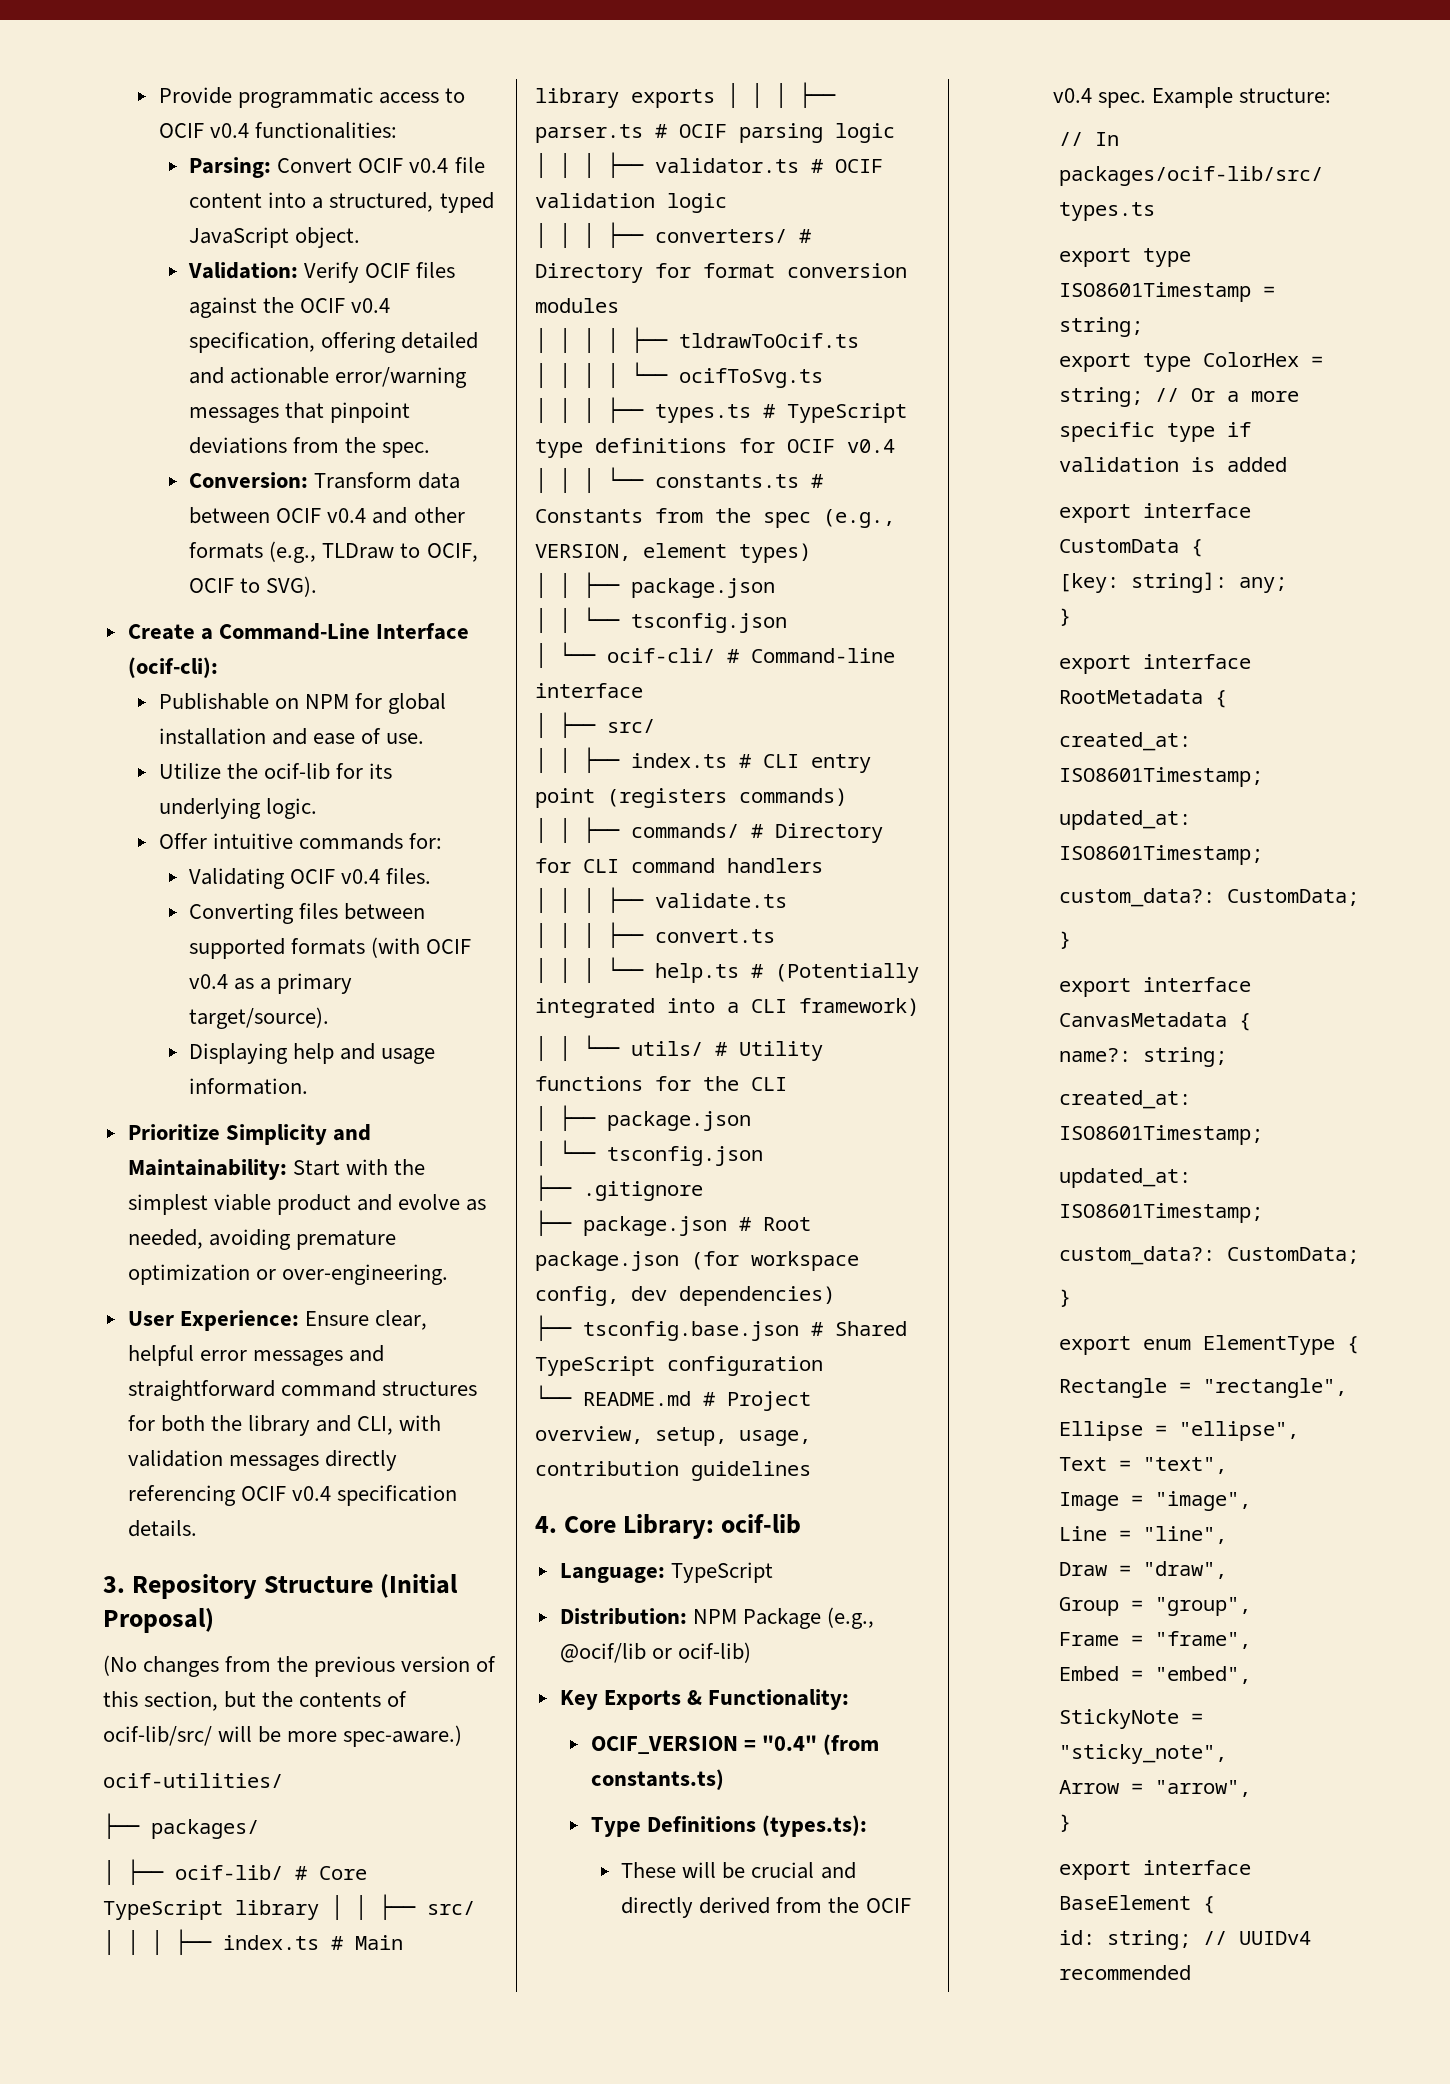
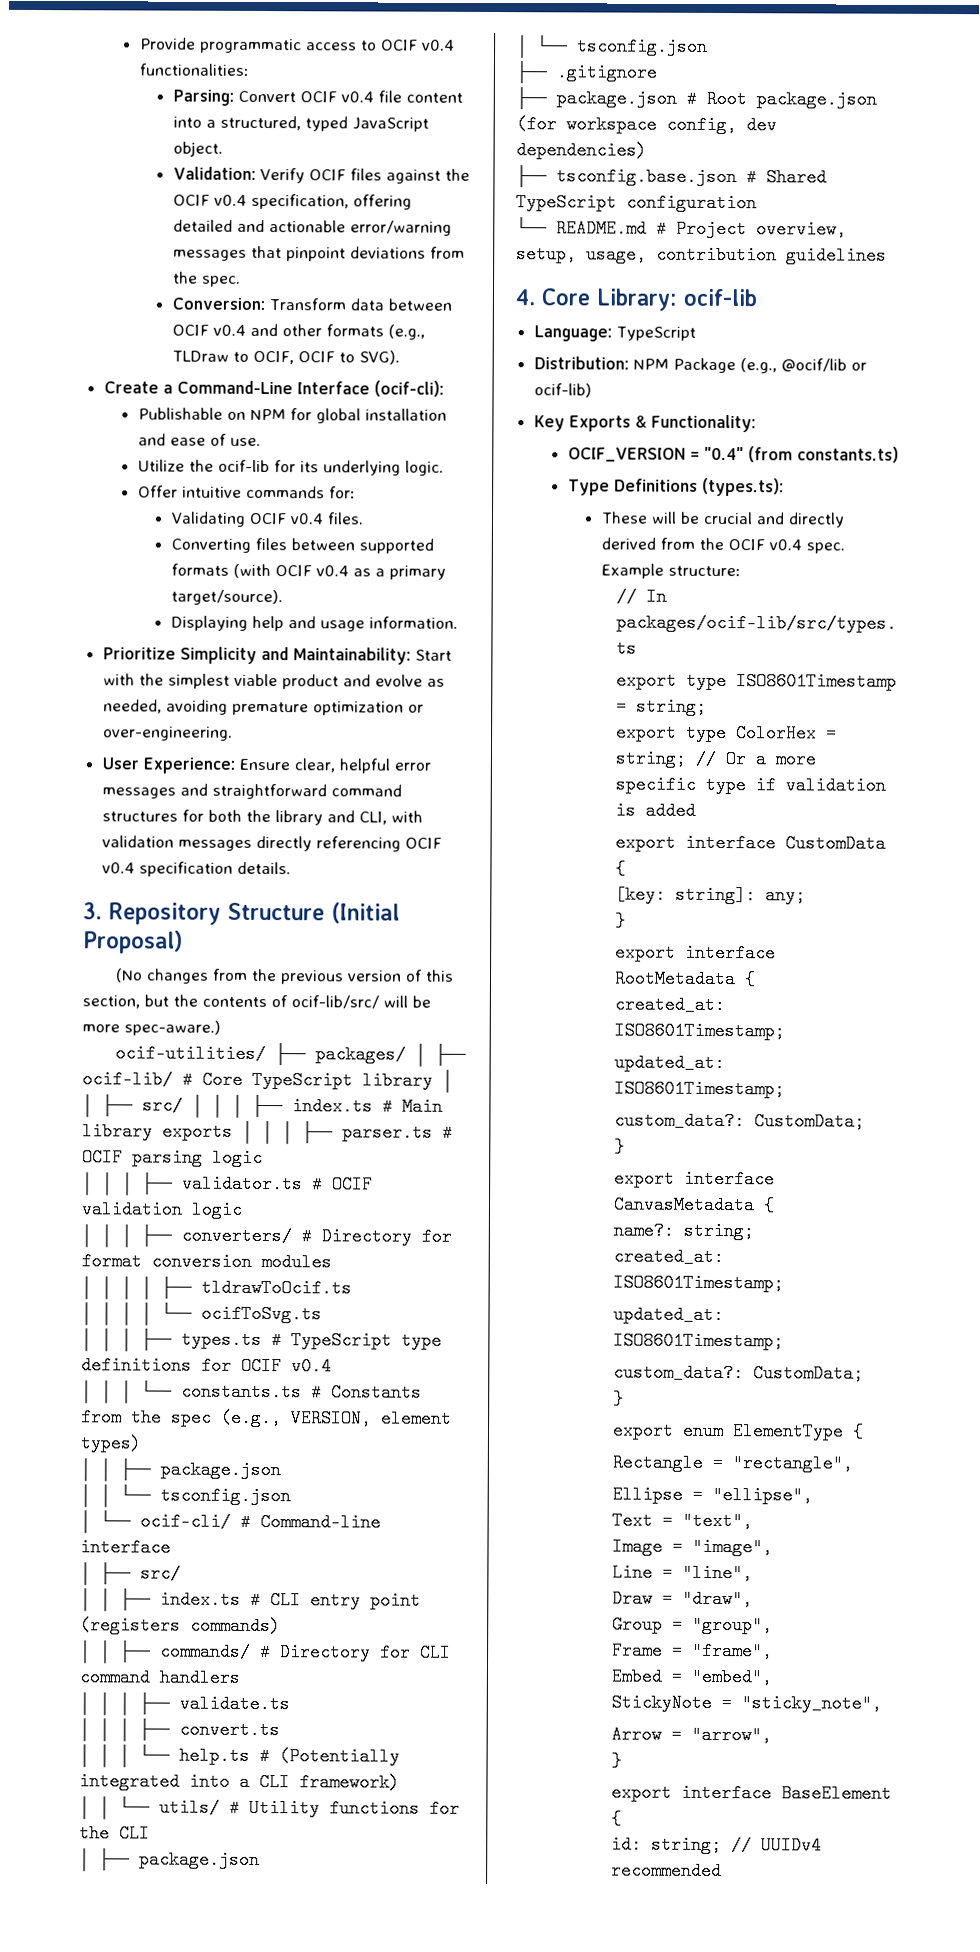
- ocif-utilities/
- ├── packages/
- │ ├── ocif-lib/ # Core TypeScript library │ │ ├── src/ │ │ │ ├── index.ts # Main library exports │ │ │ ├── parser.ts # OCIF parsing logic
+ ocif-utilities/ ├── packages/ │ ├── ocif-lib/ # Core TypeScript library │ │ ├── src/ │ │ │ ├── index.ts # Main library exports │ │ │ ├── parser.ts # OCIF parsing logic

